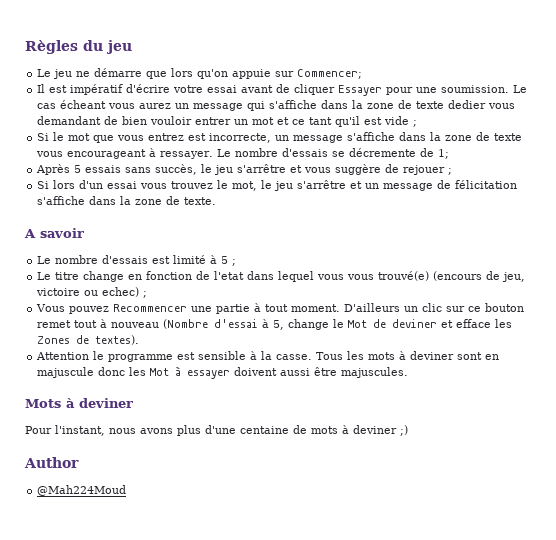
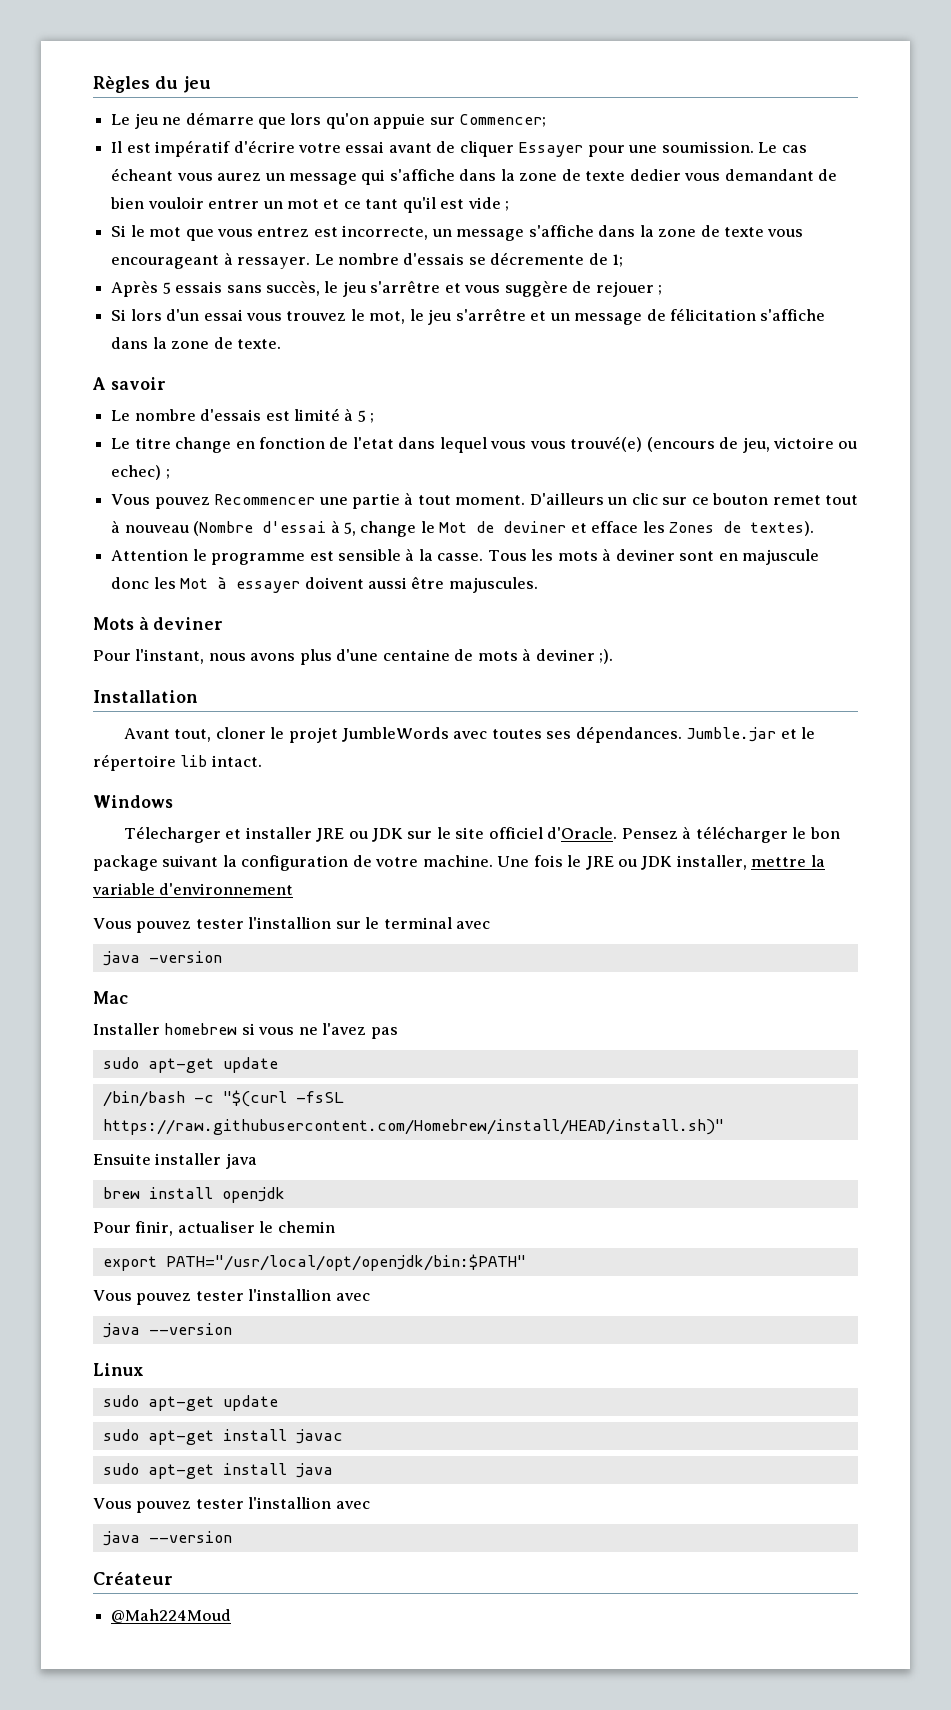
- Pour l'instant, nous avons plus d'une centaine de mots à deviner ;)
- Author
+ Pour l'instant, nous avons plus d'une centaine de mots à deviner ;).
+ Installation
+ Avant tout, cloner le projet JumbleWords avec toutes ses dépendances. Jumble.jar et le répertoire lib intact.
+ Windows
+ Télecharger et installer JRE ou JDK sur le site officiel d'Oracle. Pensez à télécharger le bon package suivant la configuration de votre machine. Une fois le JRE ou JDK installer, mettre la variable d'environnement
+ Vous pouvez tester l'installion sur le terminal avec
+ java -version
+ Mac
+ Installer homebrew si vous ne l'avez pas
+ sudo apt-get update
+ /bin/bash -c "$(curl -fsSL https://raw.githubusercontent.com/Homebrew/install/HEAD/install.sh)"
+ Ensuite installer java
+ brew install openjdk
+ Pour finir, actualiser le chemin
+ export PATH="/usr/local/opt/openjdk/bin:$PATH"
+ Vous pouvez tester l'installion avec
+ java --version
+ Linux
+ sudo apt-get update
+ sudo apt-get install javac
+ sudo apt-get install java
+ Vous pouvez tester l'installion avec
+ java --version
+ Créateur

